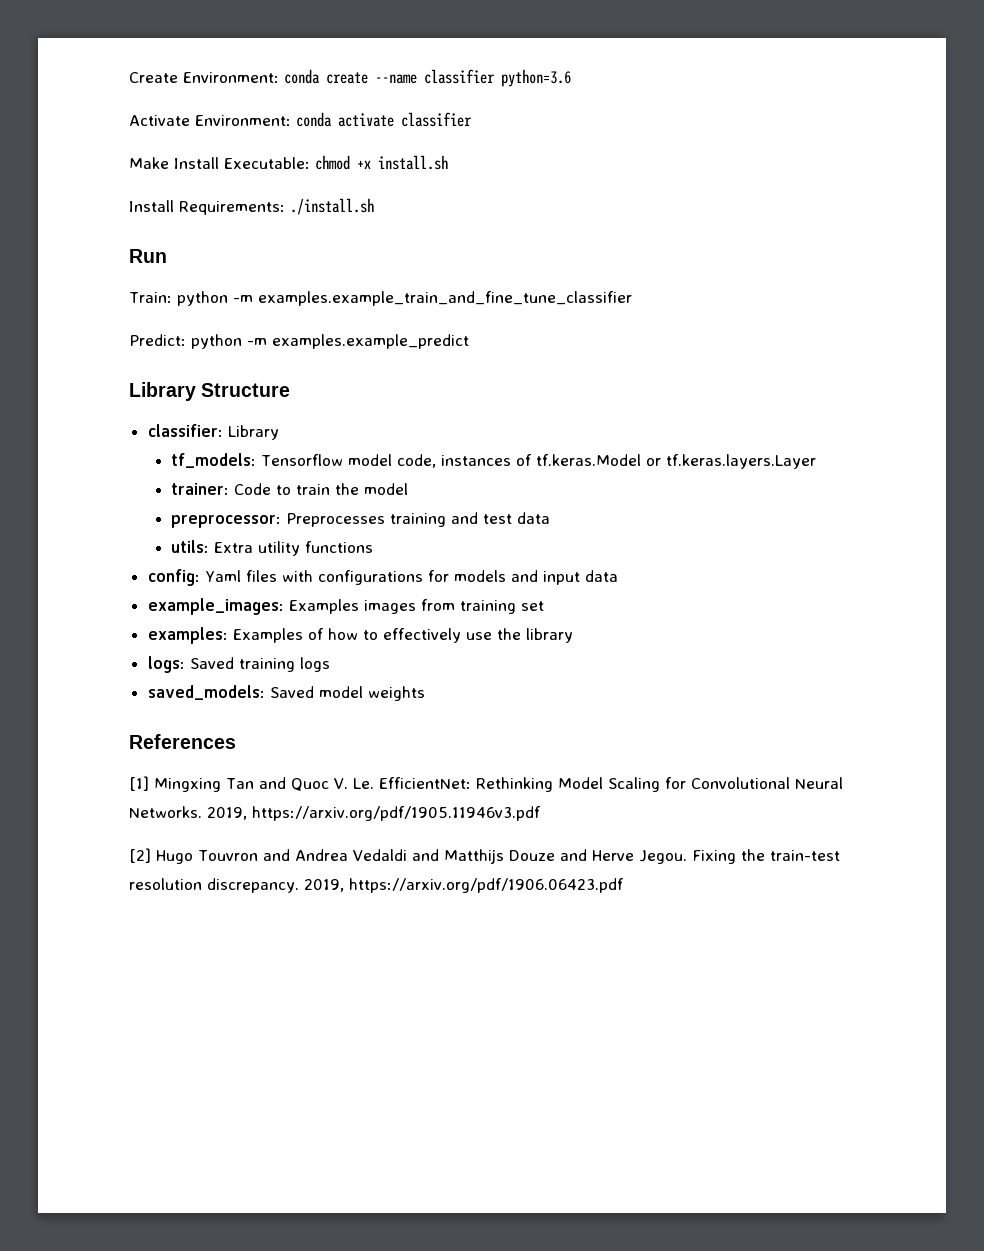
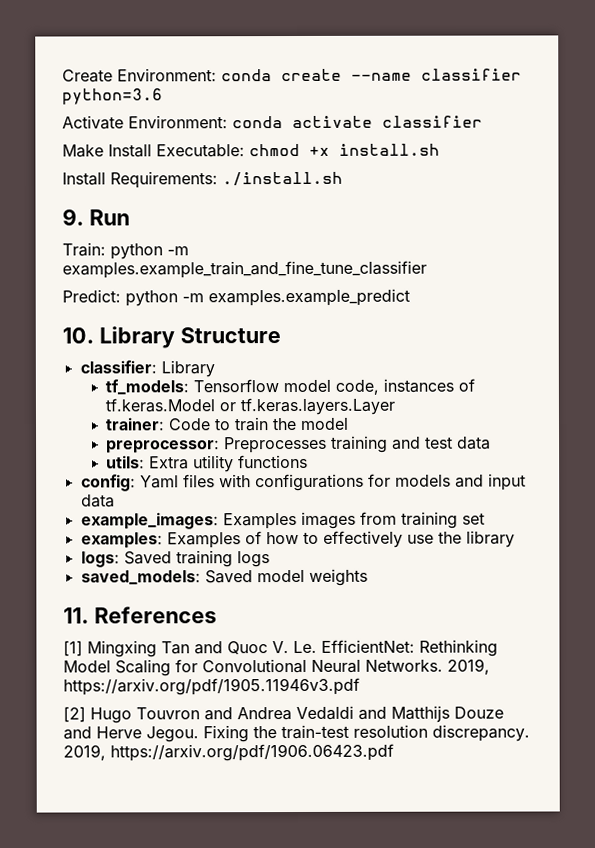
- Run
+ 9. Run
- Library Structure
+ 10. Library Structure
- References
+ 11. References

